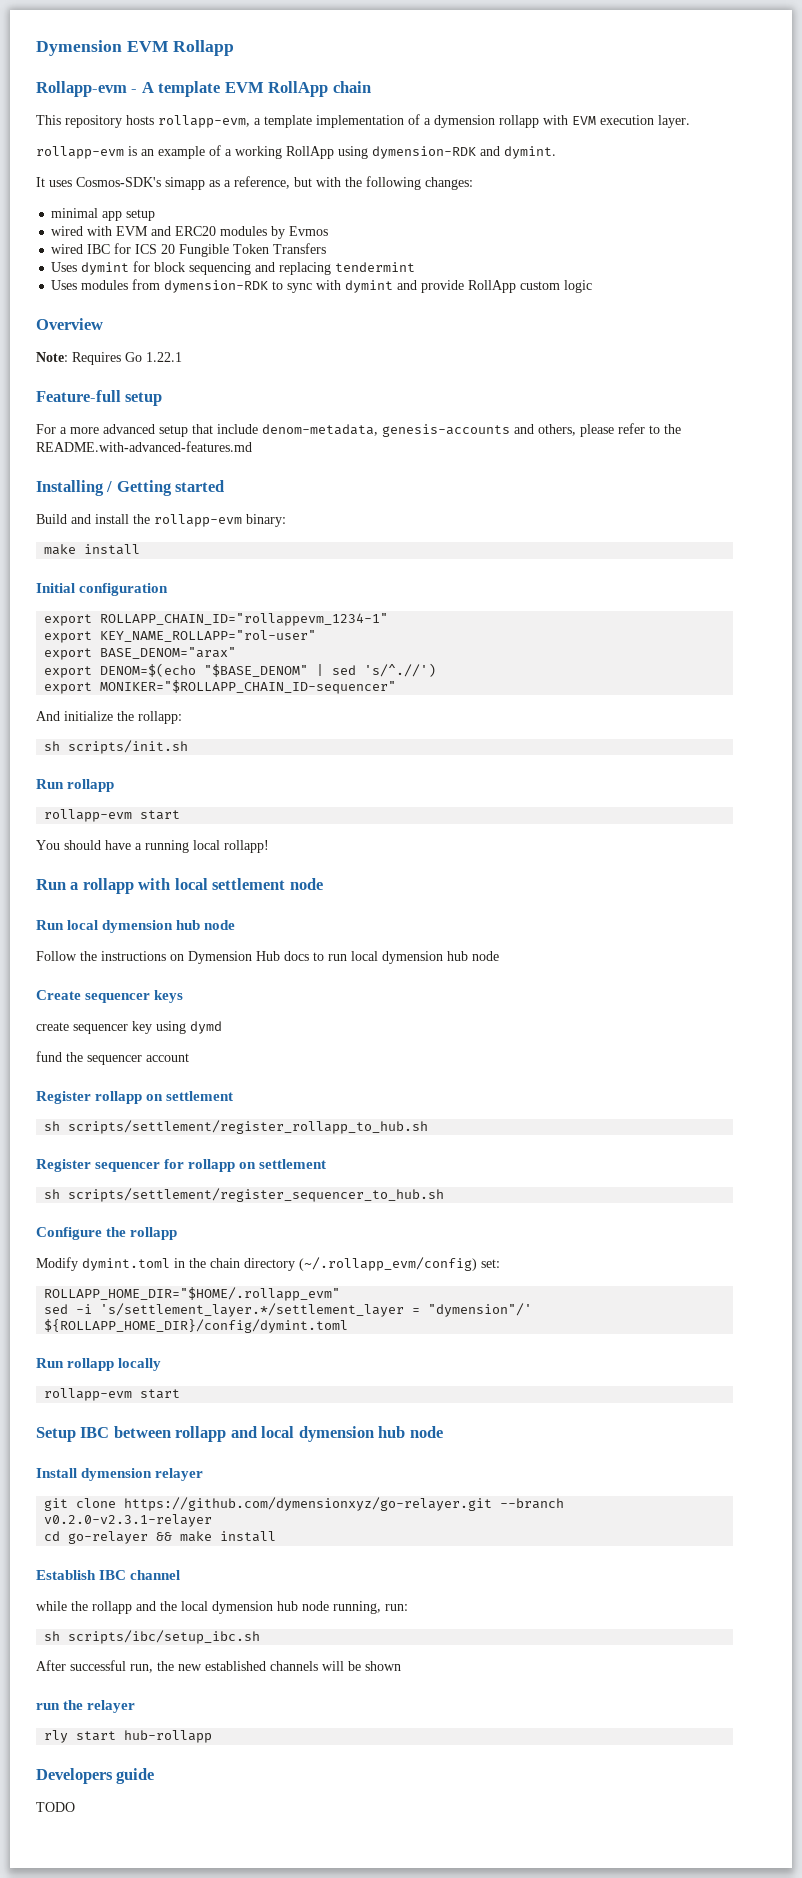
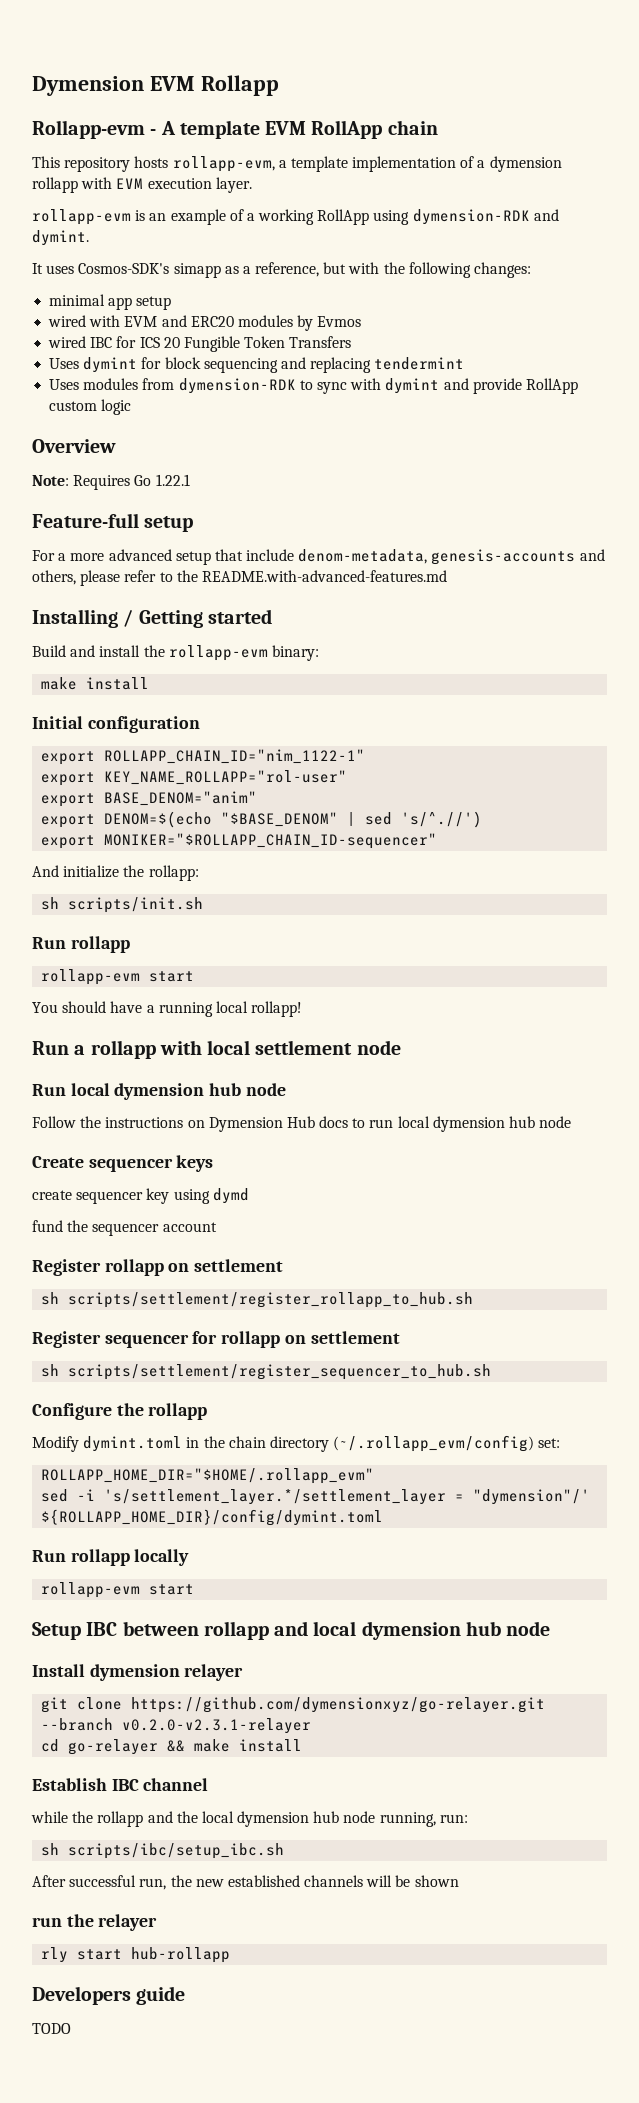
- export ROLLAPP_CHAIN_ID="rollappevm_1234-1"
+ export ROLLAPP_CHAIN_ID="nim_1122-1"
- export BASE_DENOM="arax"
+ export BASE_DENOM="anim"

